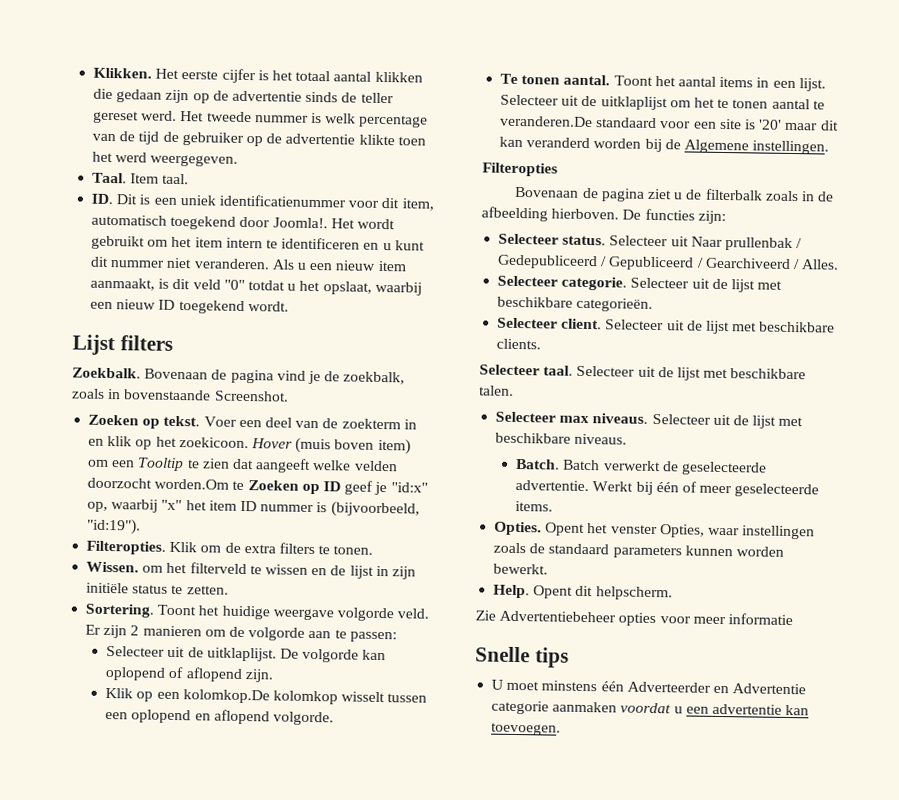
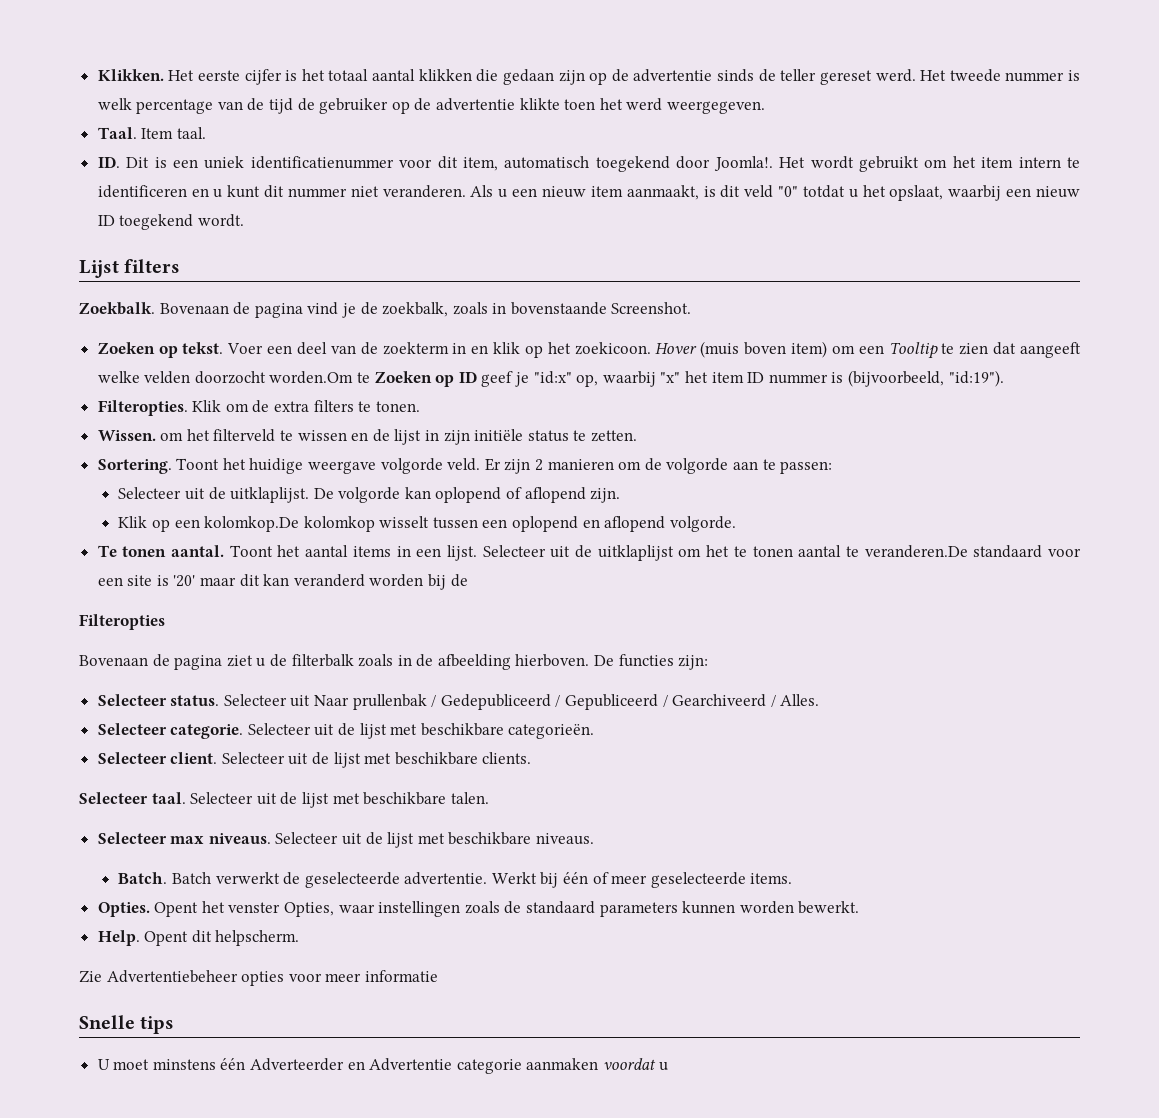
- Selecteer uit de uitklaplijst om het te tonen aantal te veranderen.De standaard voor een site is '20' maar dit kan veranderd worden bij de Algemene instellingen.
+ Selecteer uit de uitklaplijst om het te tonen aantal te veranderen.De standaard voor een site is '20' maar dit kan veranderd worden bij de
- U moet minstens één Adverteerder en Advertentie categorie aanmaken voordat u een advertentie kan toevoegen.
+ U moet minstens één Adverteerder en Advertentie categorie aanmaken voordat u

